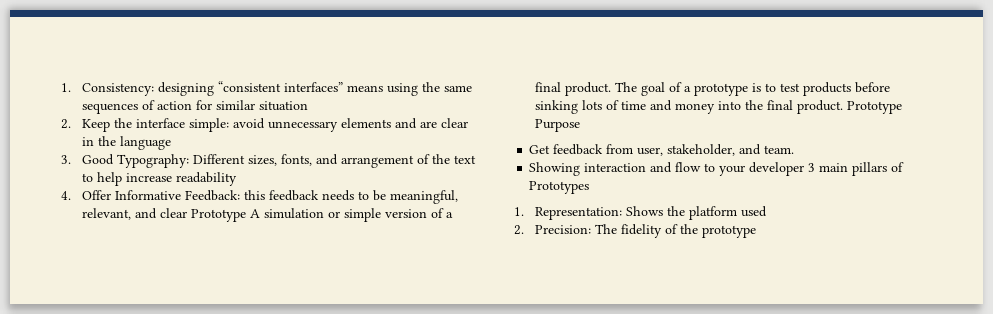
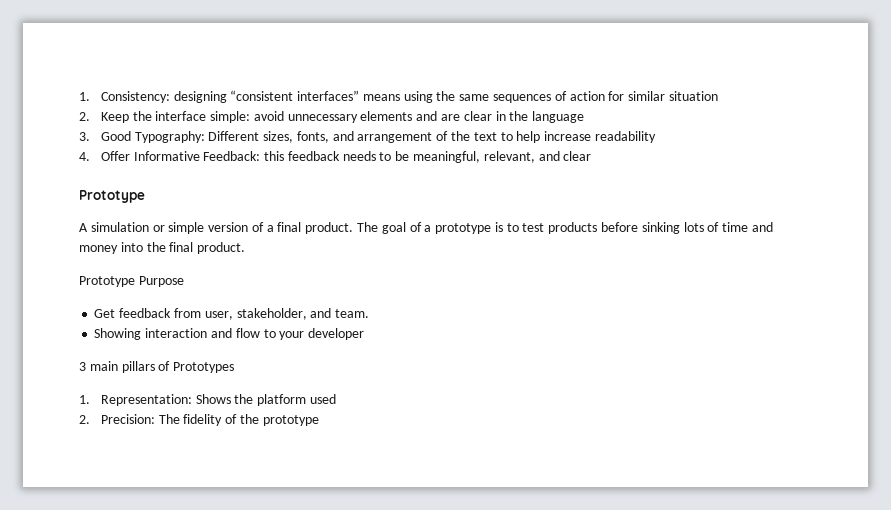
- 4. Offer Informative Feedback: this feedback needs to be meaningful, relevant, and clear Prototype A simulation or simple version of a final product.
+ 4. Offer Informative Feedback: this feedback needs to be meaningful, relevant, and clear
+ Prototype
+ A simulation or simple version of a final product.
- The goal of a prototype is to test products before sinking lots of time and money into the final product. Prototype Purpose
+ The goal of a prototype is to test products before sinking lots of time and money into the final product.
+ Prototype Purpose
- Showing interaction and flow to your developer 3 main pillars of Prototypes
+ Showing interaction and flow to your developer
+ 3 main pillars of Prototypes

